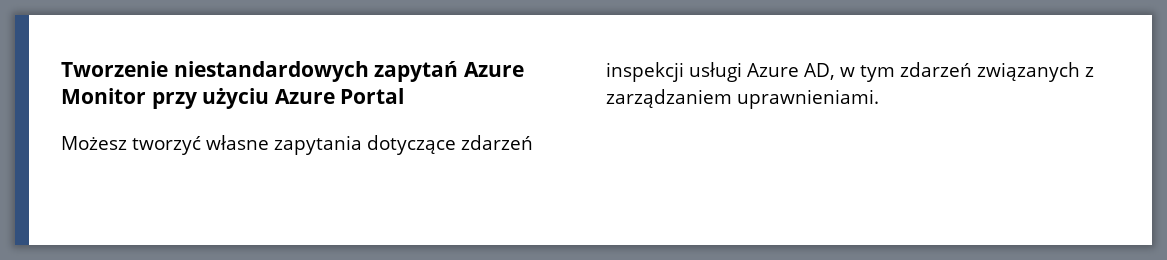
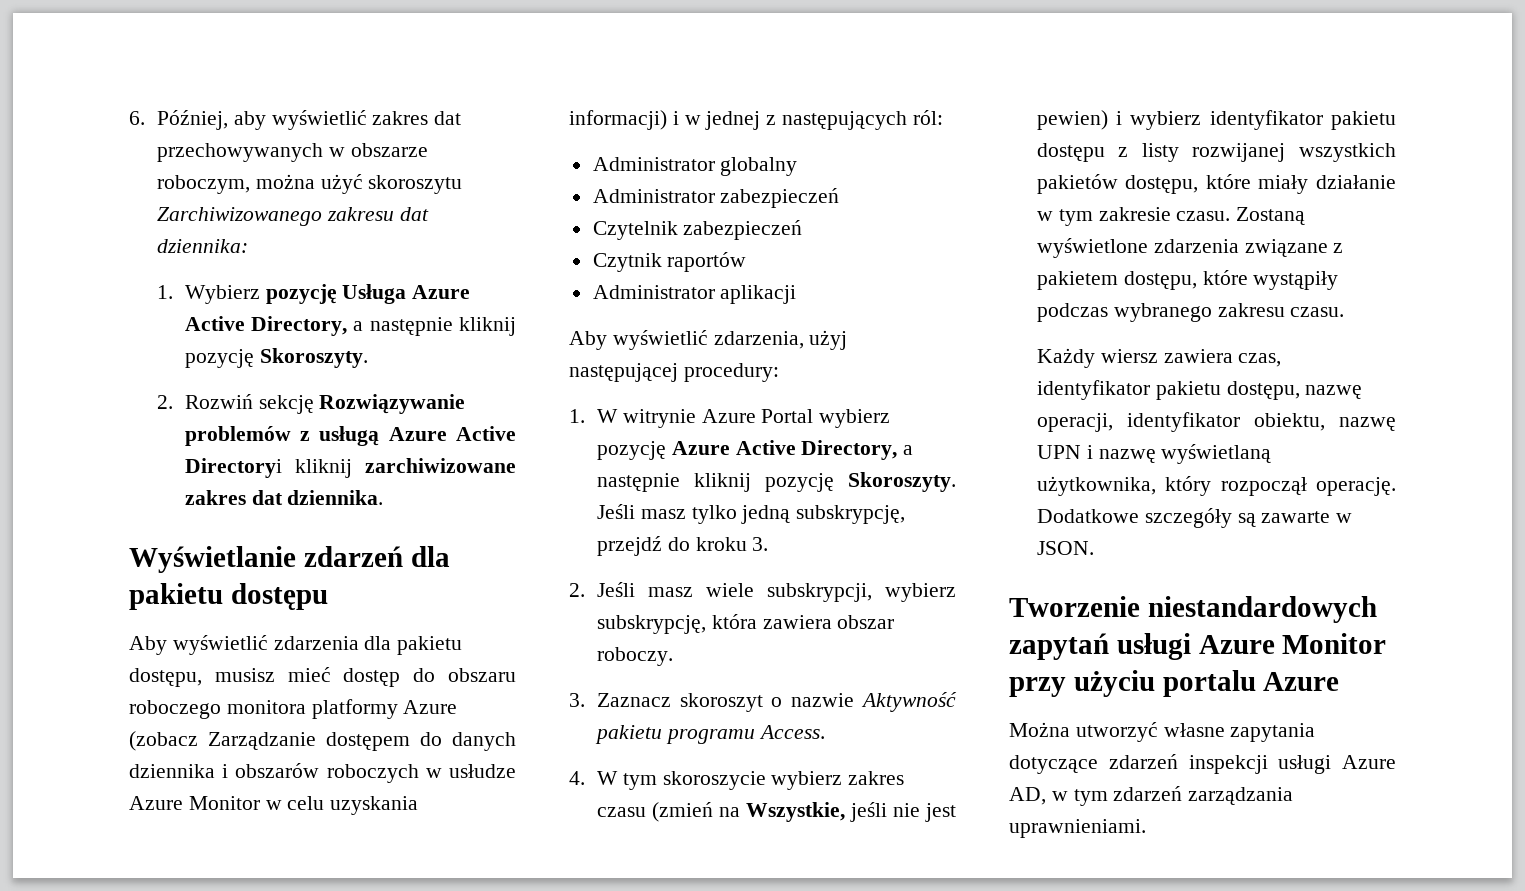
+ 6. Później, aby wyświetlić zakres dat przechowywanych w obszarze roboczym, można użyć skoroszytu Zarchiwizowanego zakresu dat dziennika:
+ 1. Wybierz pozycję Usługa Azure Active Directory, a następnie kliknij pozycję Skoroszyty.
+ 2. Rozwiń sekcję Rozwiązywanie problemów z usługą Azure Active Directoryi kliknij zarchiwizowane zakres dat dziennika.
+ Wyświetlanie zdarzeń dla pakietu dostępu
+ Aby wyświetlić zdarzenia dla pakietu dostępu, musisz mieć dostęp do obszaru roboczego monitora platformy Azure (zobacz Zarządzanie dostępem do danych dziennika i obszarów roboczych w usłudze Azure Monitor w celu uzyskania informacji) i w jednej z następujących ról:
+ Administrator globalny
+ Administrator zabezpieczeń
+ Czytelnik zabezpieczeń
+ Czytnik raportów
+ Administrator aplikacji
+ Aby wyświetlić zdarzenia, użyj następującej procedury:
+ 1. W witrynie Azure Portal wybierz pozycję Azure Active Directory, a następnie kliknij pozycję Skoroszyty. Jeśli masz tylko jedną subskrypcję, przejdź do kroku 3.
+ 2. Jeśli masz wiele subskrypcji, wybierz subskrypcję, która zawiera obszar roboczy.
+ 3. Zaznacz skoroszyt o nazwie Aktywność pakietu programu Access.
+ 4. W tym skoroszycie wybierz zakres czasu (zmień na Wszystkie, jeśli nie jest pewien) i wybierz identyfikator pakietu dostępu z listy rozwijanej wszystkich pakietów dostępu, które miały działanie w tym zakresie czasu. Zostaną wyświetlone zdarzenia związane z pakietem dostępu, które wystąpiły podczas wybranego zakresu czasu.
+ Każdy wiersz zawiera czas, identyfikator pakietu dostępu, nazwę operacji, identyfikator obiektu, nazwę UPN i nazwę wyświetlaną użytkownika, który rozpoczął operację. Dodatkowe szczegóły są zawarte w JSON.
- Tworzenie niestandardowych zapytań Azure Monitor przy użyciu Azure Portal
- Możesz tworzyć własne zapytania dotyczące zdarzeń inspekcji usługi Azure AD, w tym zdarzeń związanych z zarządzaniem uprawnieniami.
+ Tworzenie niestandardowych zapytań usługi Azure Monitor przy użyciu portalu Azure
+ Można utworzyć własne zapytania dotyczące zdarzeń inspekcji usługi Azure AD, w tym zdarzeń zarządzania uprawnieniami.

